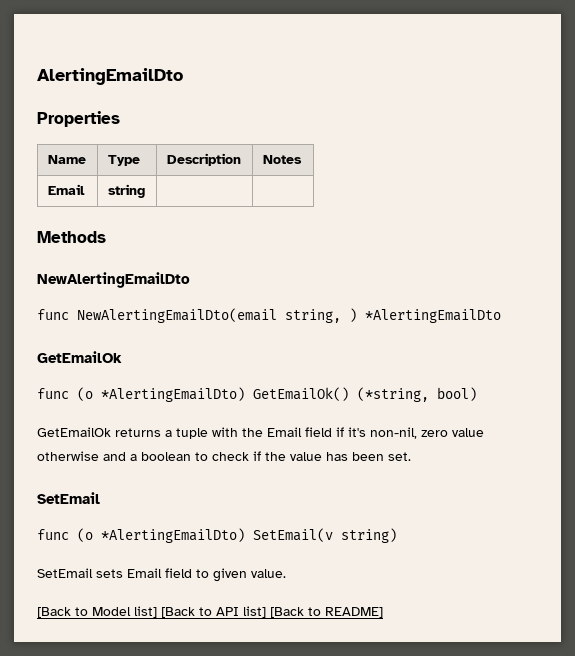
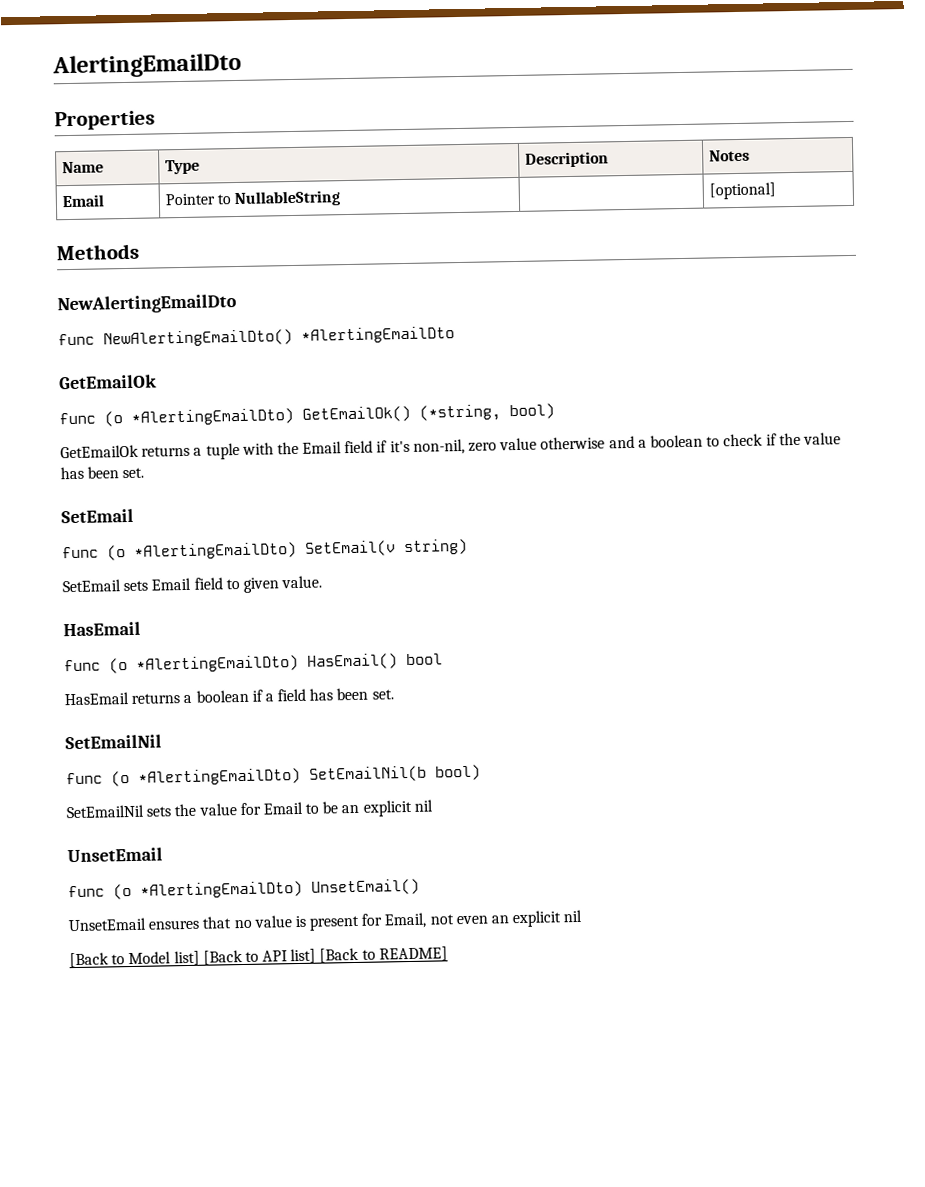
- Email | string | |
+ Email | Pointer to NullableString | | [optional]
- func NewAlertingEmailDto(email string, ) *AlertingEmailDto
+ func NewAlertingEmailDto() *AlertingEmailDto
  SetEmail sets Email field to given value.
+ HasEmail
+ func (o *AlertingEmailDto) HasEmail() bool
+ HasEmail returns a boolean if a field has been set.
+ SetEmailNil
+ func (o *AlertingEmailDto) SetEmailNil(b bool)
+ SetEmailNil sets the value for Email to be an explicit nil
+ UnsetEmail
+ func (o *AlertingEmailDto) UnsetEmail()
+ UnsetEmail ensures that no value is present for Email, not even an explicit nil

